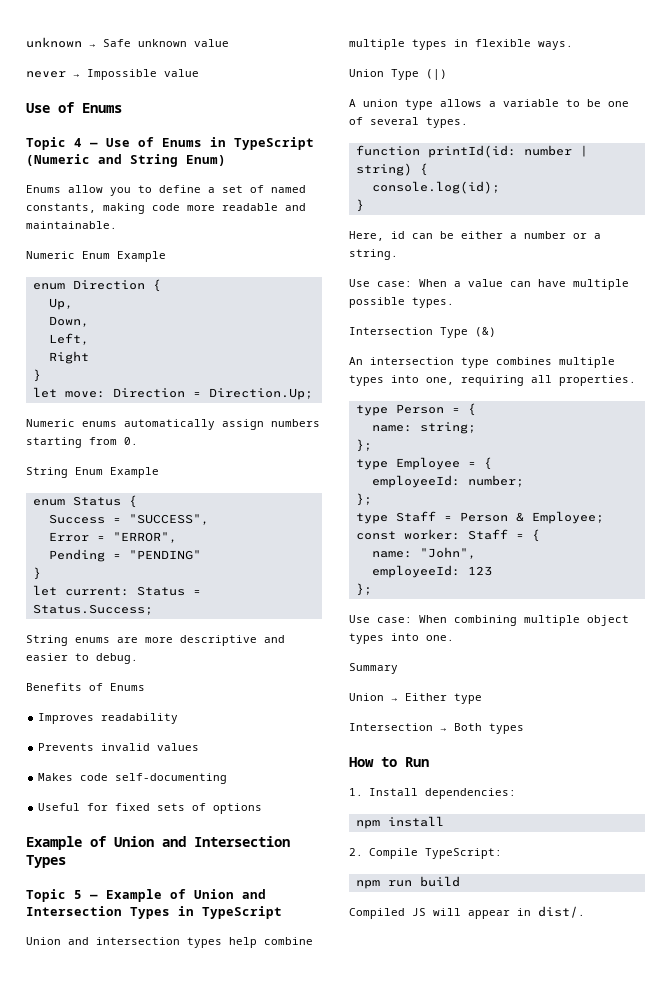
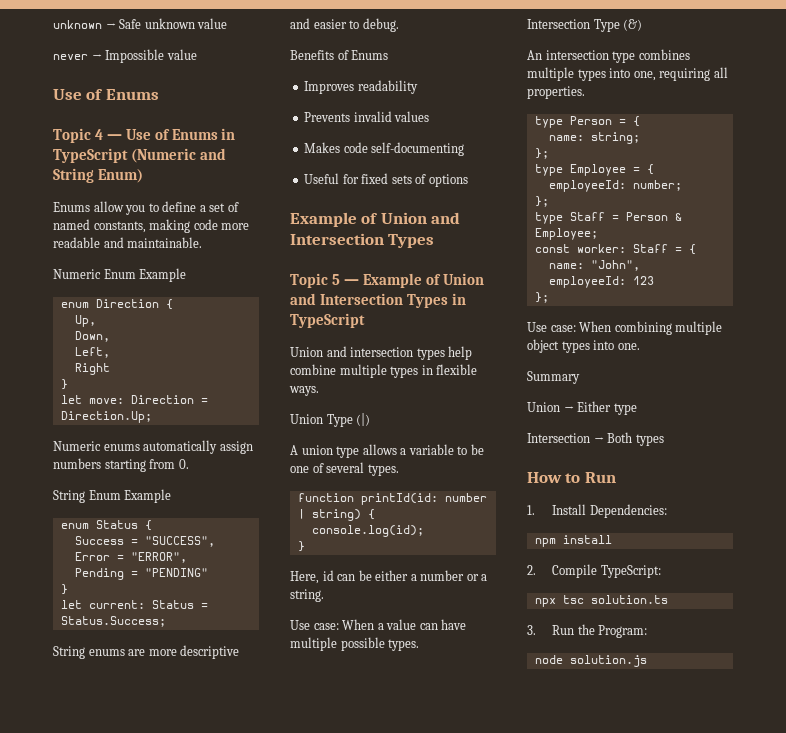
- 1. Install dependencies:
+ 1. Install Dependencies:
- npm run build
- Compiled JS will appear in dist/.
+ npx tsc solution.ts
+ 3. Run the Program:
+ node solution.js

